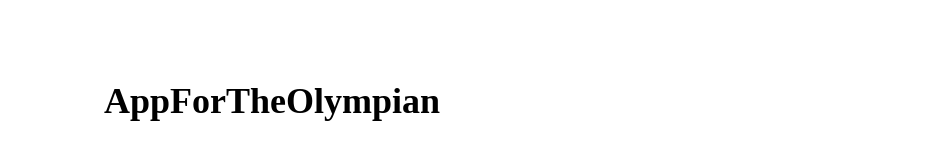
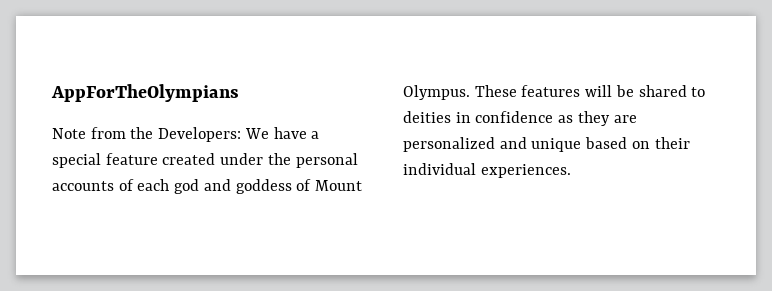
- AppForTheOlympian
+ AppForTheOlympians
+ Note from the Developers: We have a special feature created under the personal accounts of each god and goddess of Mount Olympus. These features will be shared to deities in confidence as they are personalized and unique based on their individual experiences.

